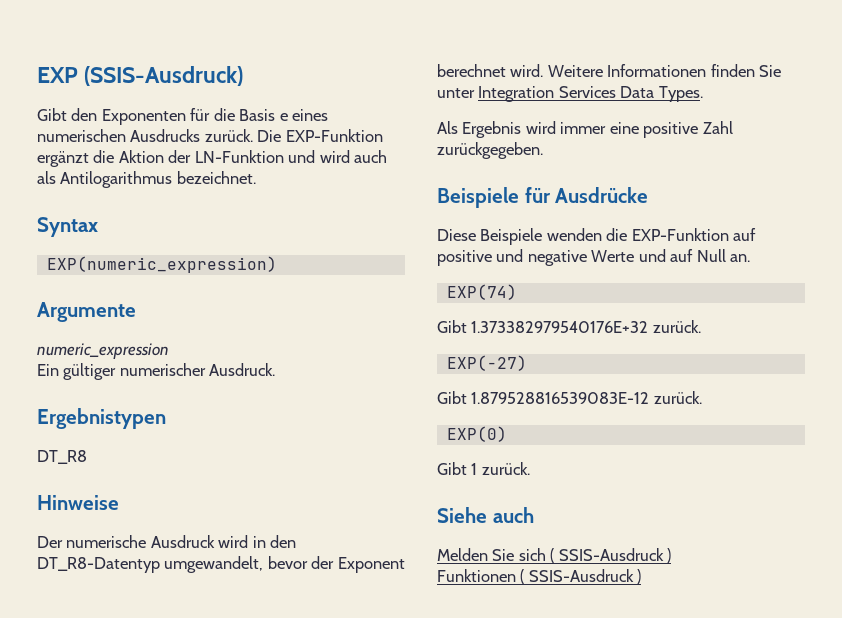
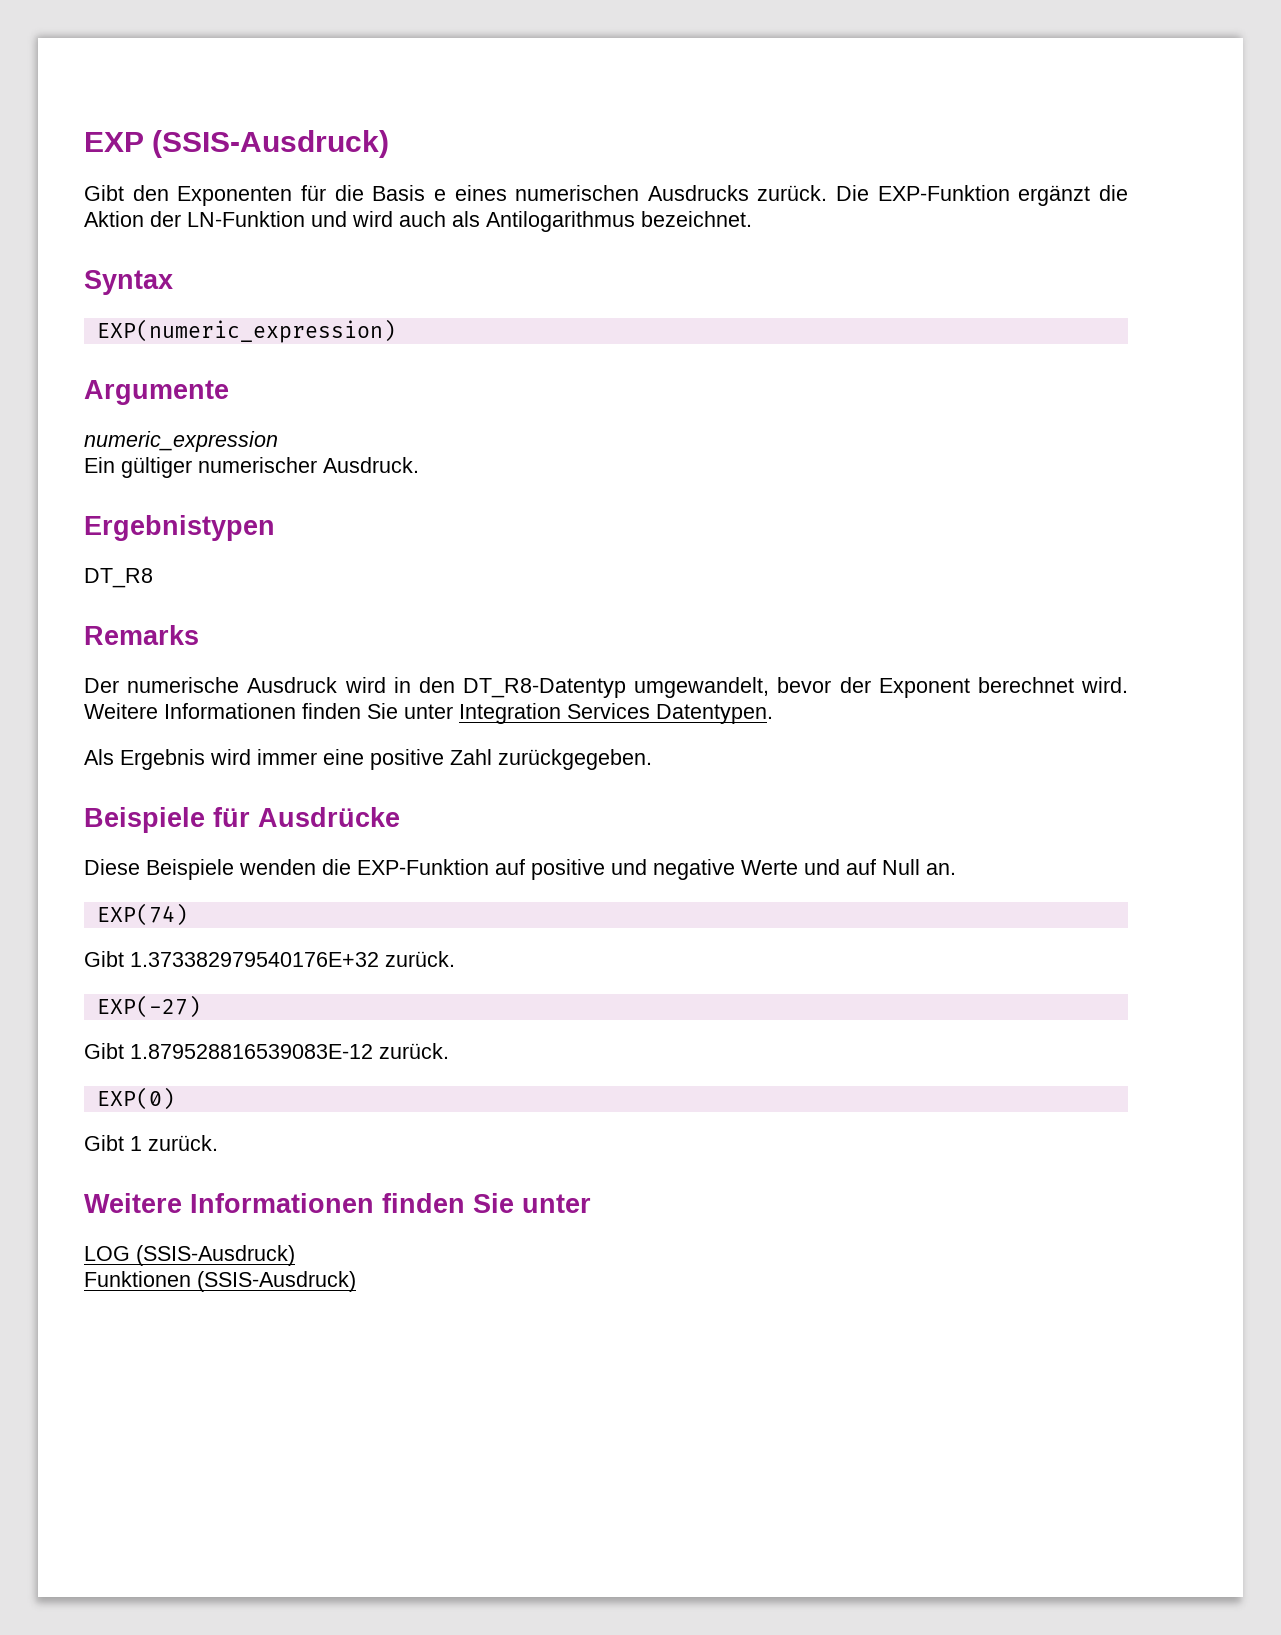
- Hinweise
+ Remarks
- Weitere Informationen finden Sie unter Integration Services Data Types.
+ Weitere Informationen finden Sie unter Integration Services Datentypen.
  Gibt 1 zurück.
- Siehe auch
- Melden Sie sich ( SSIS-Ausdruck )
- Funktionen ( SSIS-Ausdruck )
+ Weitere Informationen finden Sie unter
+ LOG (SSIS-Ausdruck)
+ Funktionen (SSIS-Ausdruck)

